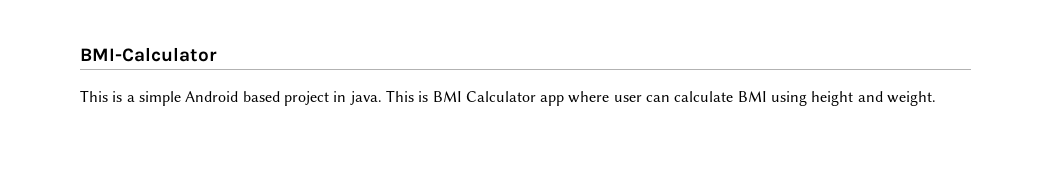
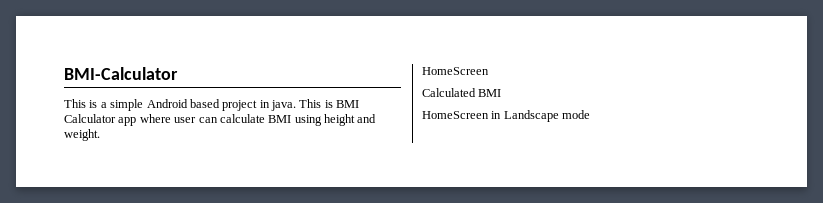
  This is BMI Calculator app where user can calculate BMI using height and weight.
+ HomeScreen
+ Calculated BMI
+ HomeScreen in Landscape mode

